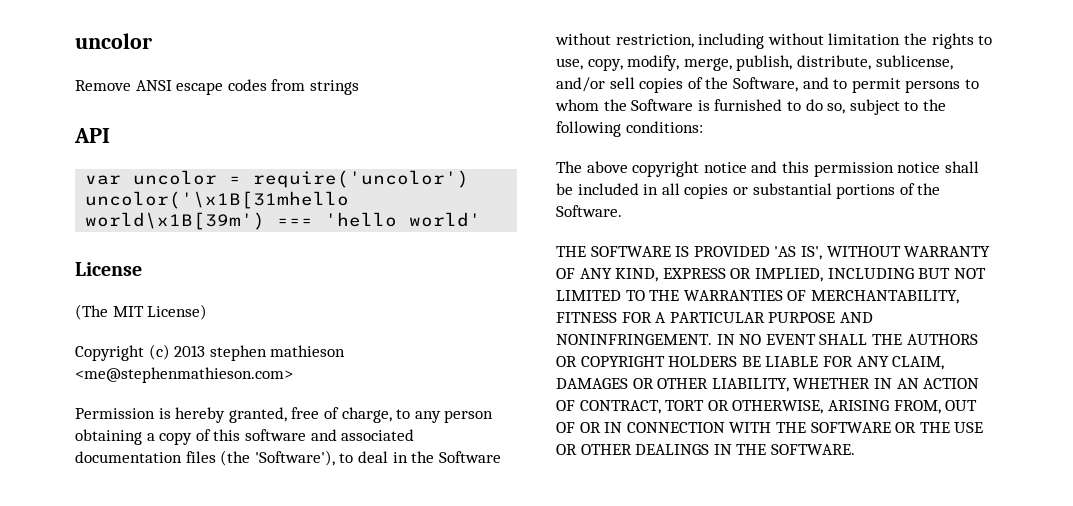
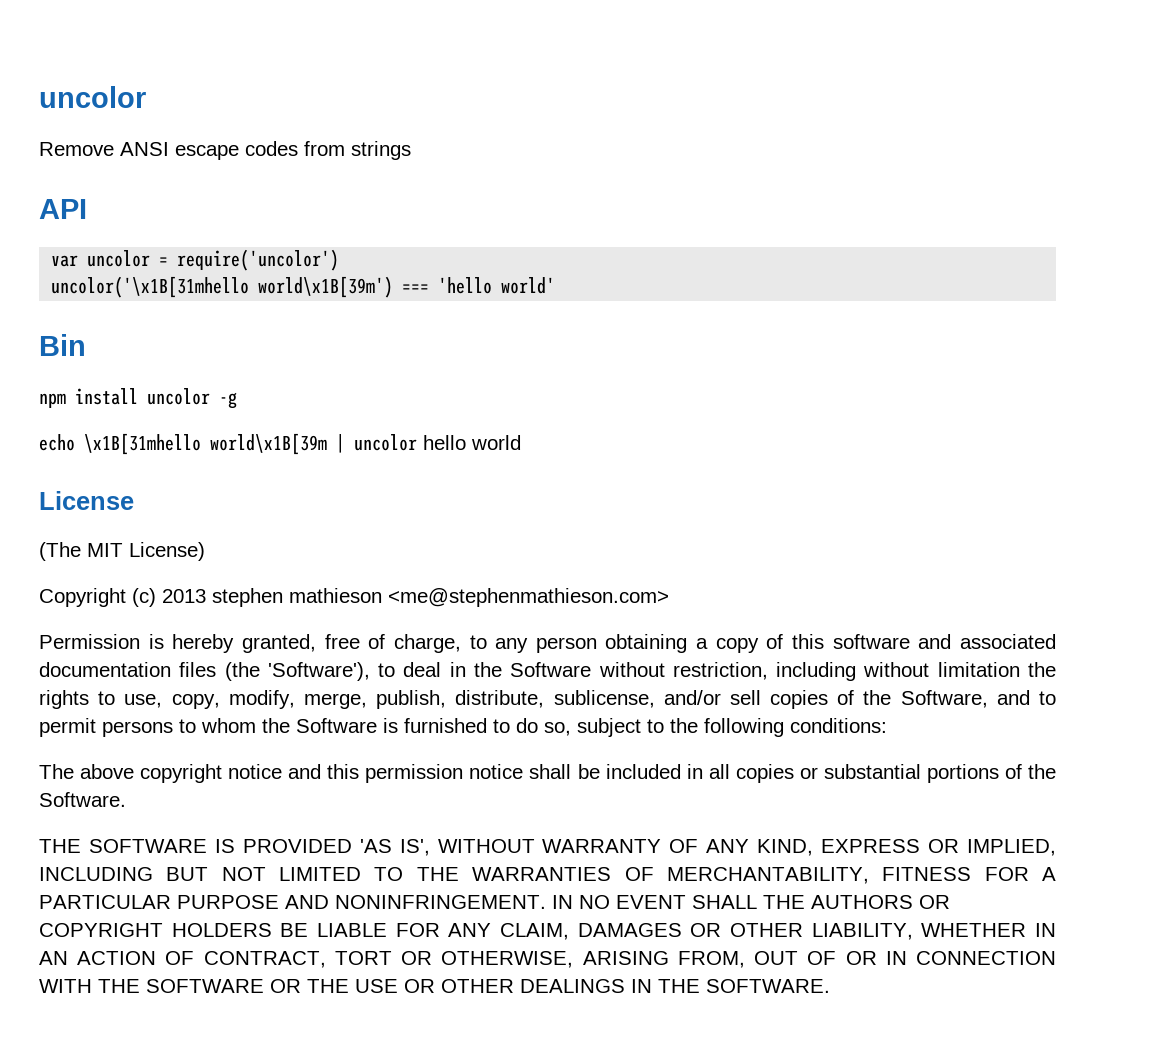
+ Bin
+ npm install uncolor -g
+ echo \x1B[31mhello world\x1B[39m | uncolor hello world

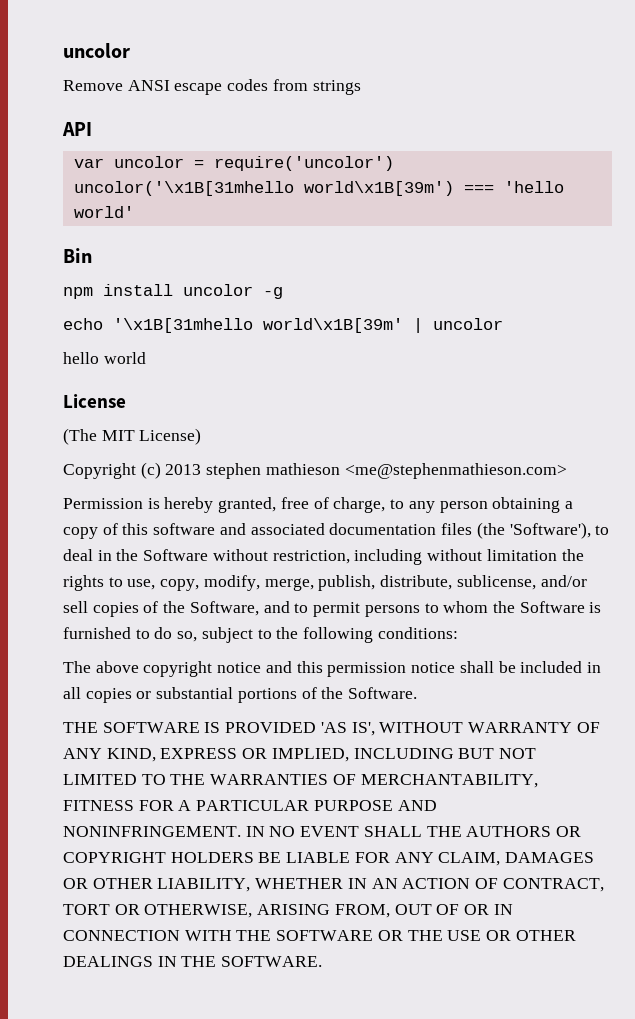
- echo \x1B[31mhello world\x1B[39m | uncolor hello world
+ echo '\x1B[31mhello world\x1B[39m' | uncolor
+ hello world

